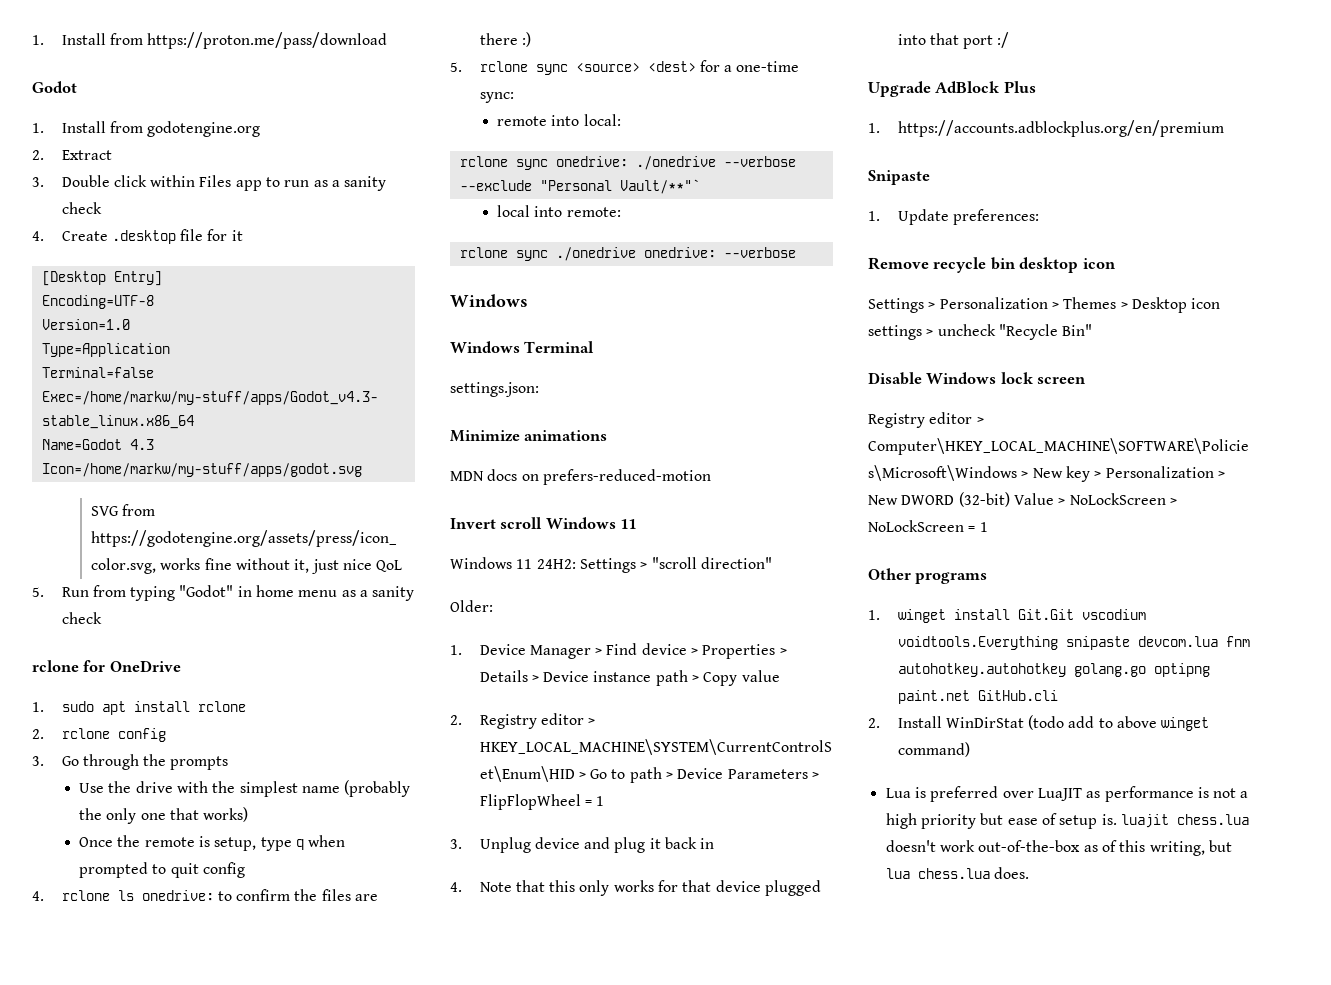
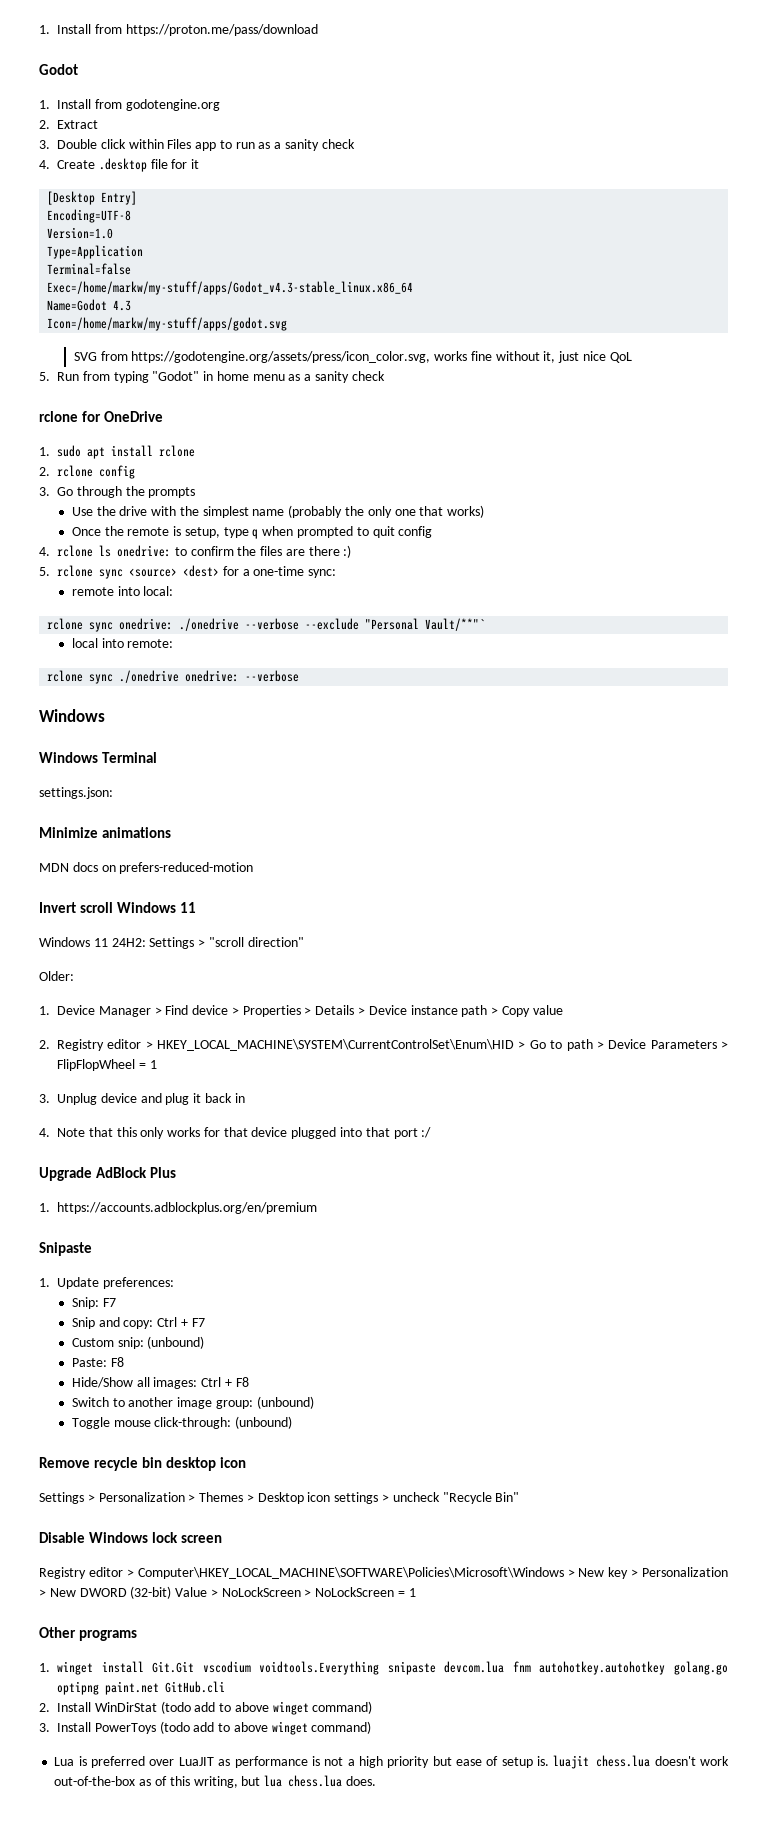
+ Snip: F7
+ Snip and copy: Ctrl + F7
+ Custom snip: (unbound)
+ Paste: F8
+ Hide/Show all images: Ctrl + F8
+ Switch to another image group: (unbound)
+ Toggle mouse click-through: (unbound)
+ 3. Install PowerToys (todo add to above winget command)

